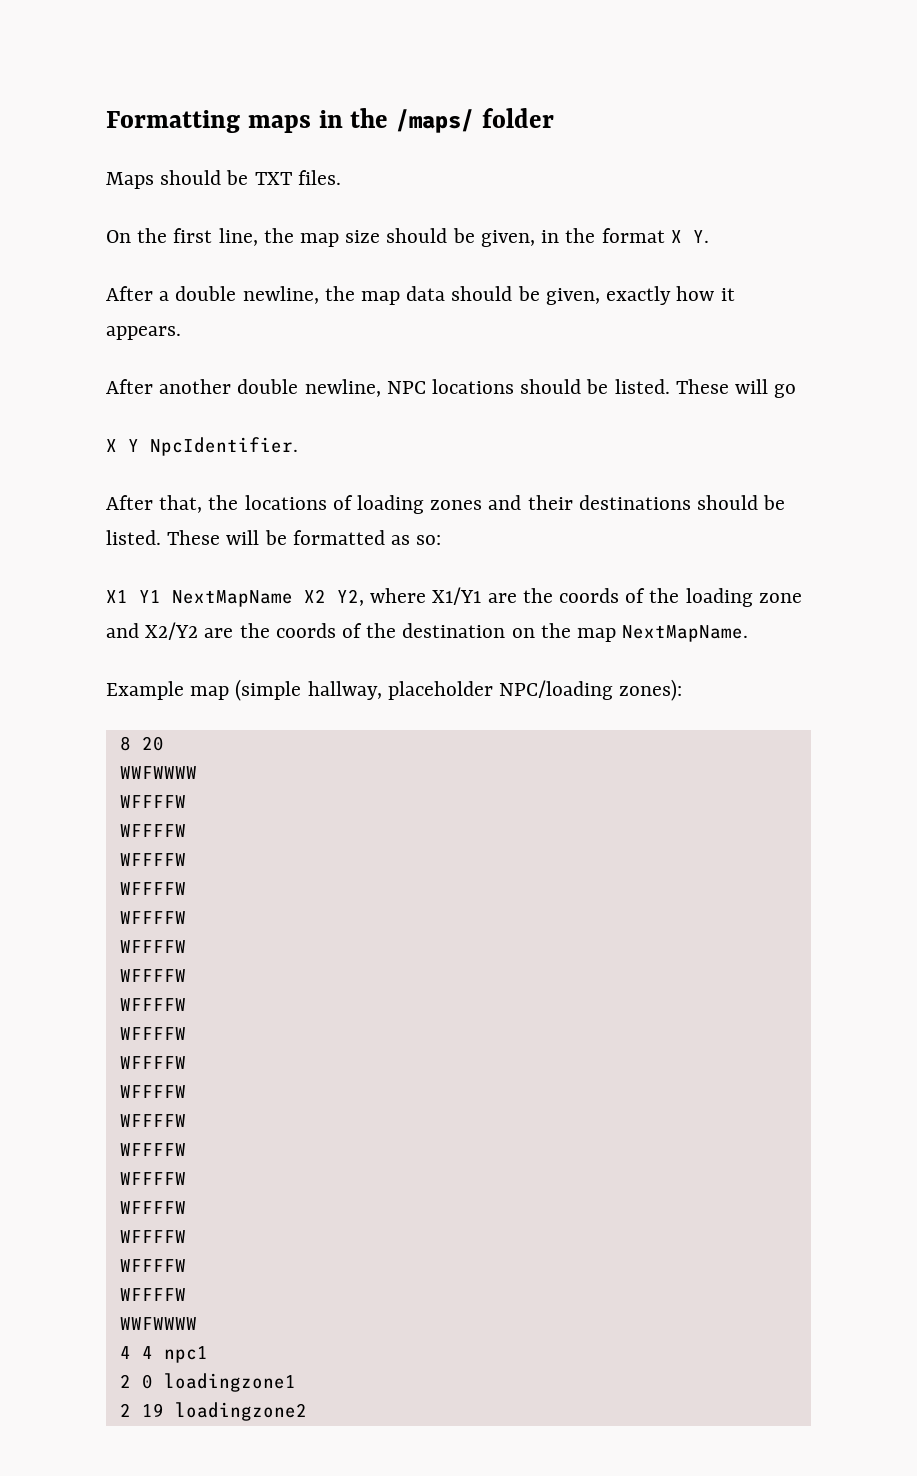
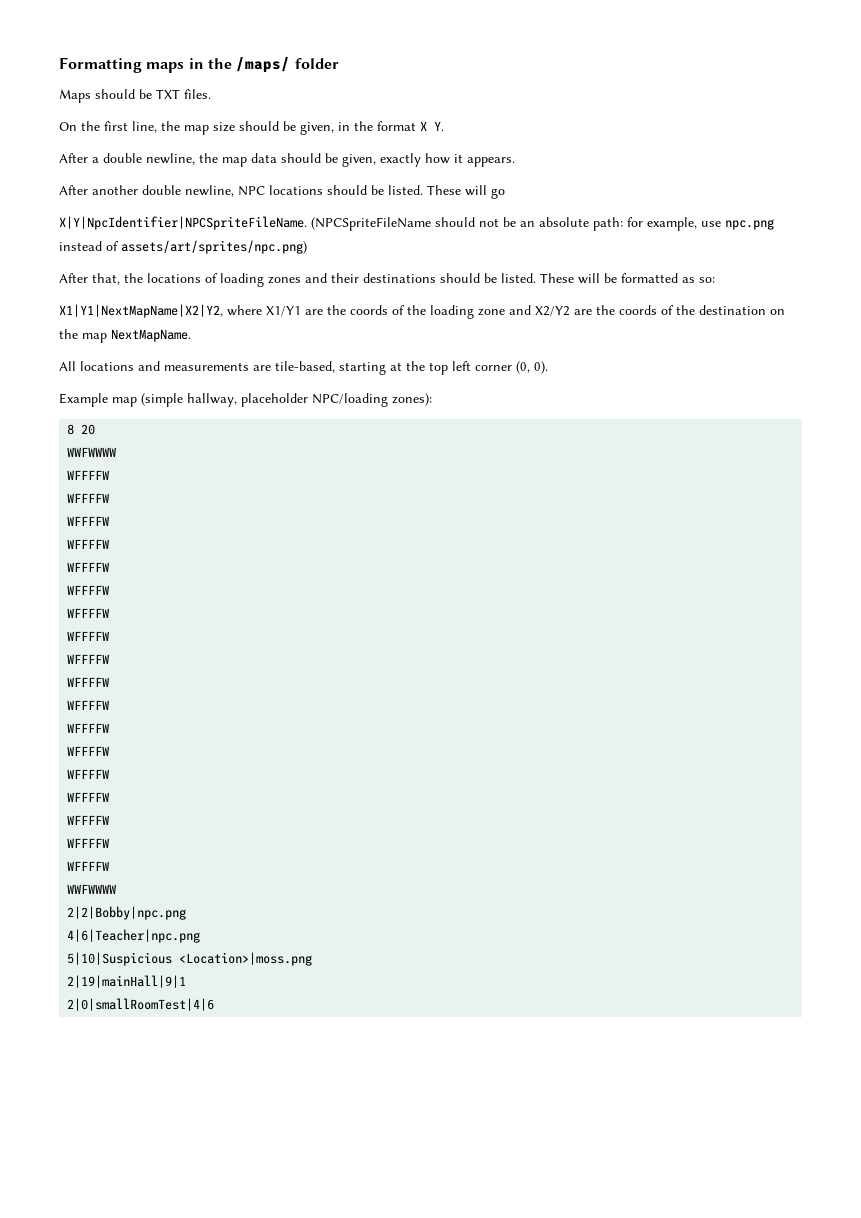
- X Y NpcIdentifier.
+ X|Y|NpcIdentifier|NPCSpriteFileName. (NPCSpriteFileName should not be an absolute path: for example, use npc.png instead of assets/art/sprites/npc.png)
- X1 Y1 NextMapName X2 Y2, where X1/Y1 are the coords of the loading zone and X2/Y2 are the coords of the destination on the map NextMapName.
+ X1|Y1|NextMapName|X2|Y2, where X1/Y1 are the coords of the loading zone and X2/Y2 are the coords of the destination on the map NextMapName.
+ All locations and measurements are tile-based, starting at the top left corner (0, 0).
- 4 4 npc1
- 2 0 loadingzone1
- 2 19 loadingzone2
+ 2|2|Bobby|npc.png
+ 4|6|Teacher|npc.png
+ 5|10|Suspicious <Location>|moss.png
+ 2|19|mainHall|9|1
+ 2|0|smallRoomTest|4|6

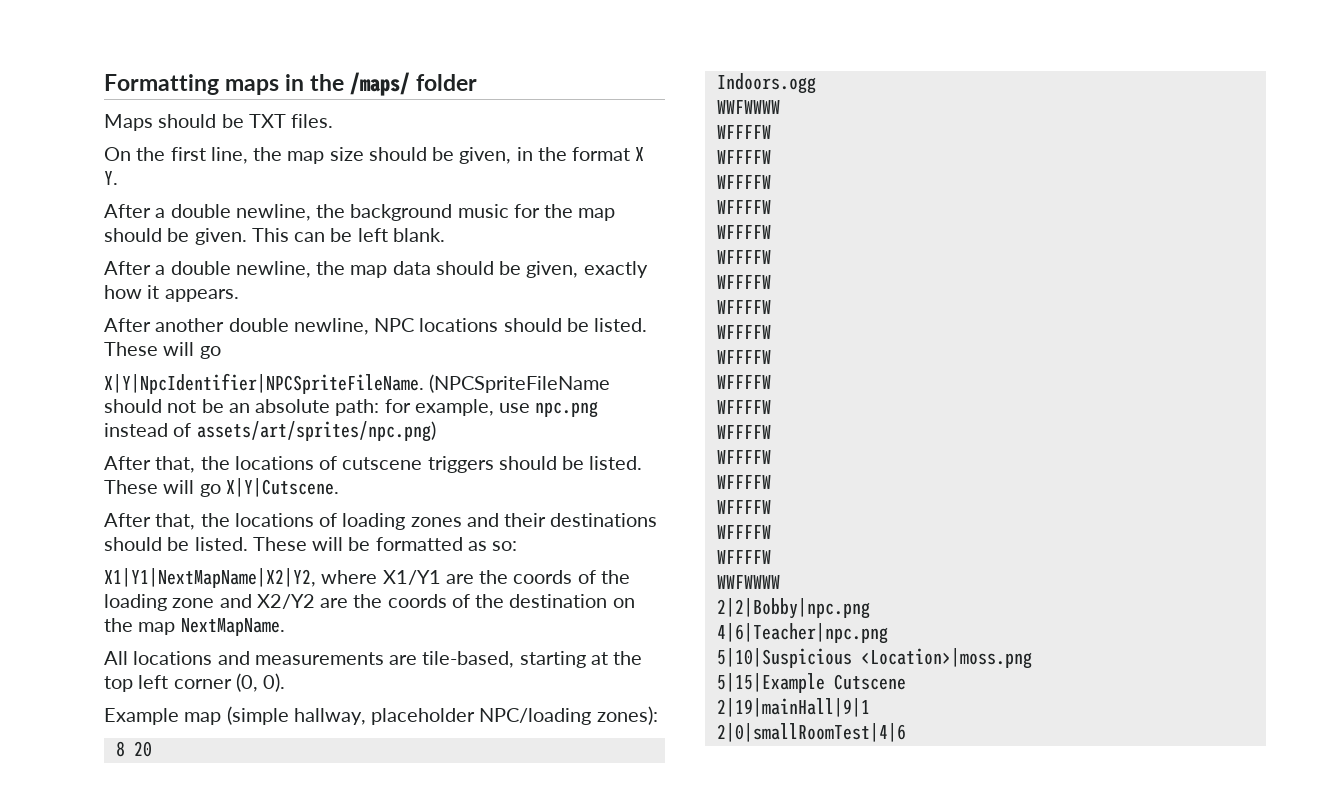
+ After a double newline, the background music for the map should be given. This can be left blank.
+ After that, the locations of cutscene triggers should be listed. These will go X|Y|Cutscene.
+ Indoors.ogg
+ 5|15|Example Cutscene

